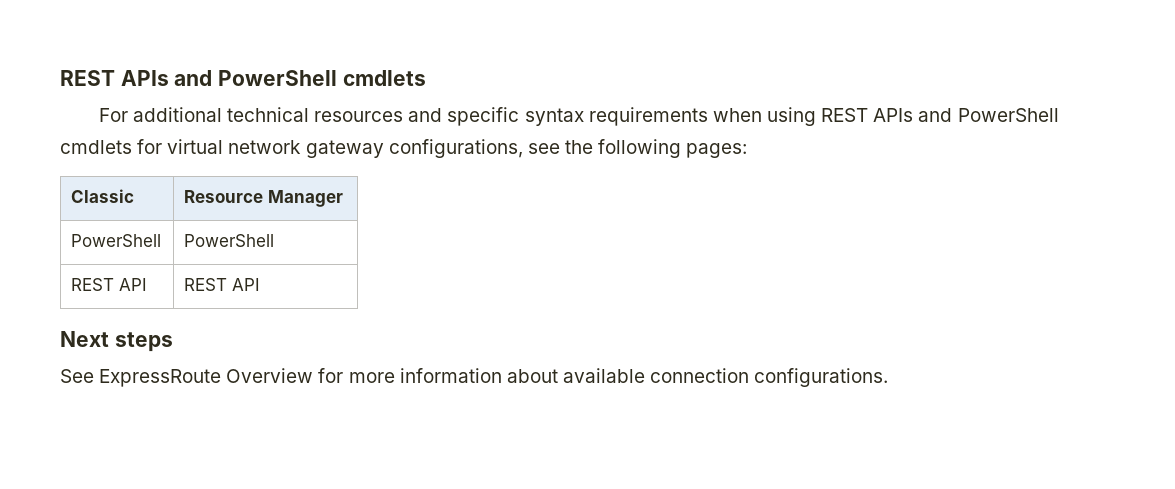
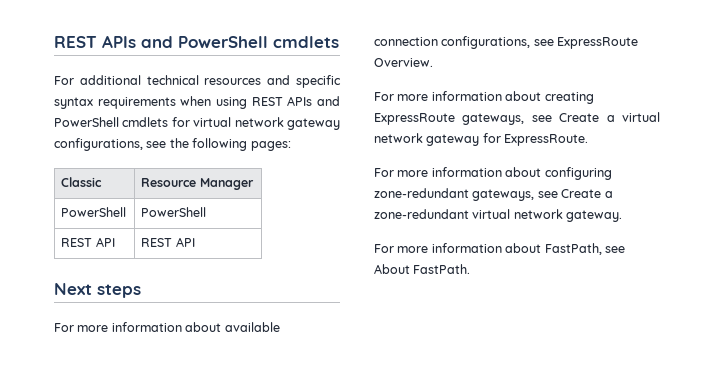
- See ExpressRoute Overview for more information about available connection configurations.
+ For more information about available connection configurations, see ExpressRoute Overview.
+ For more information about creating ExpressRoute gateways, see Create a virtual network gateway for ExpressRoute.
+ For more information about configuring zone-redundant gateways, see Create a zone-redundant virtual network gateway.
+ For more information about FastPath, see About FastPath.

